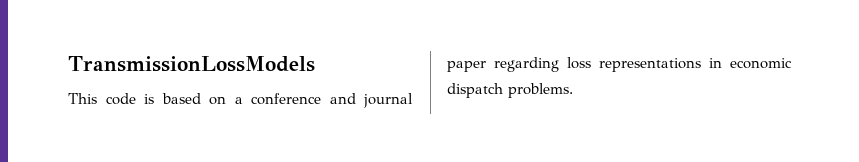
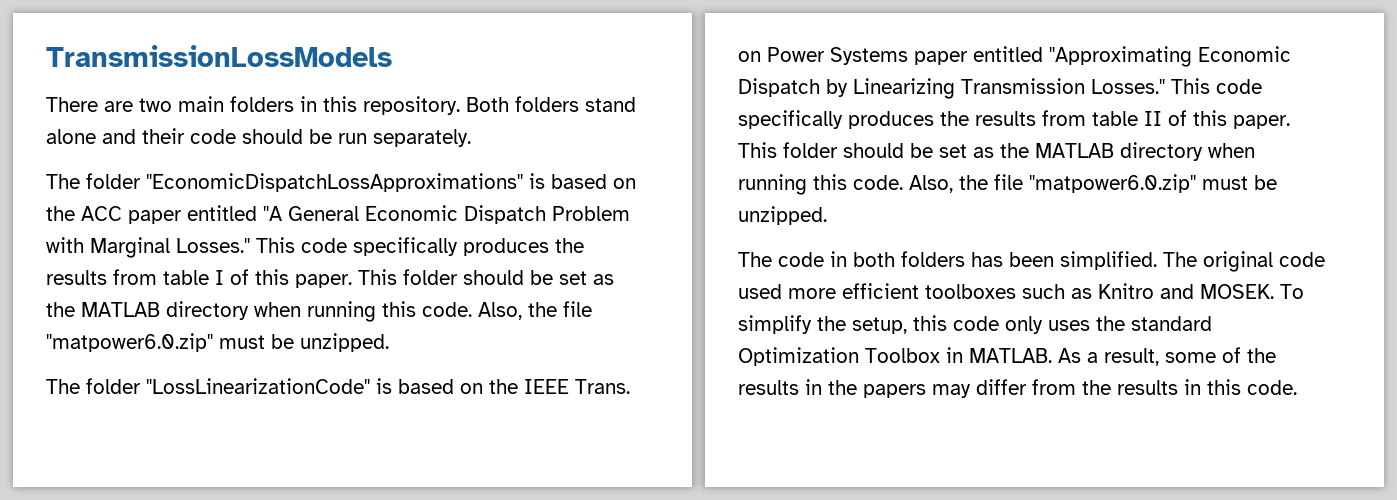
- This code is based on a conference and journal paper regarding loss representations in economic dispatch problems.
+ There are two main folders in this repository. Both folders stand alone and their code should be run separately.
+ The folder "EconomicDispatchLossApproximations" is based on the ACC paper entitled "A General Economic Dispatch Problem with Marginal Losses." This code specifically produces the results from table I of this paper. This folder should be set as the MATLAB directory when running this code. Also, the file "matpower6.0.zip" must be unzipped.
+ The folder "LossLinearizationCode" is based on the IEEE Trans. on Power Systems paper entitled "Approximating Economic Dispatch by Linearizing Transmission Losses." This code specifically produces the results from table II of this paper. This folder should be set as the MATLAB directory when running this code. Also, the file "matpower6.0.zip" must be unzipped.
+ The code in both folders has been simplified. The original code used more efficient toolboxes such as Knitro and MOSEK. To simplify the setup, this code only uses the standard Optimization Toolbox in MATLAB. As a result, some of the results in the papers may differ from the results in this code.

